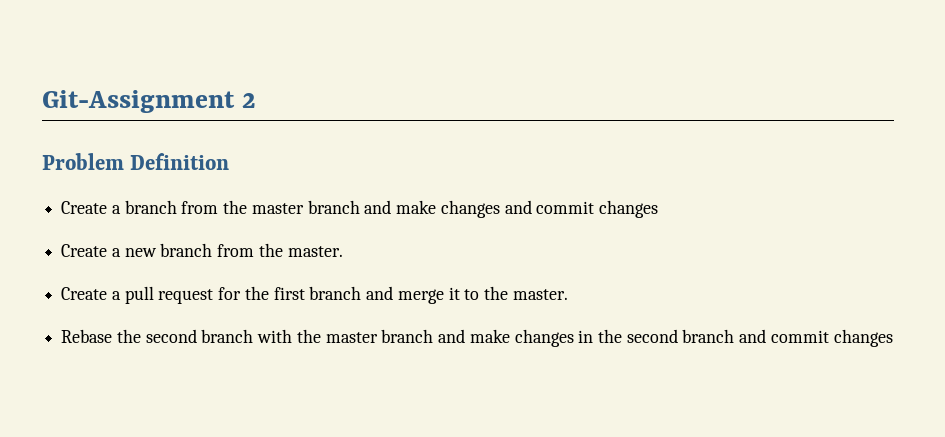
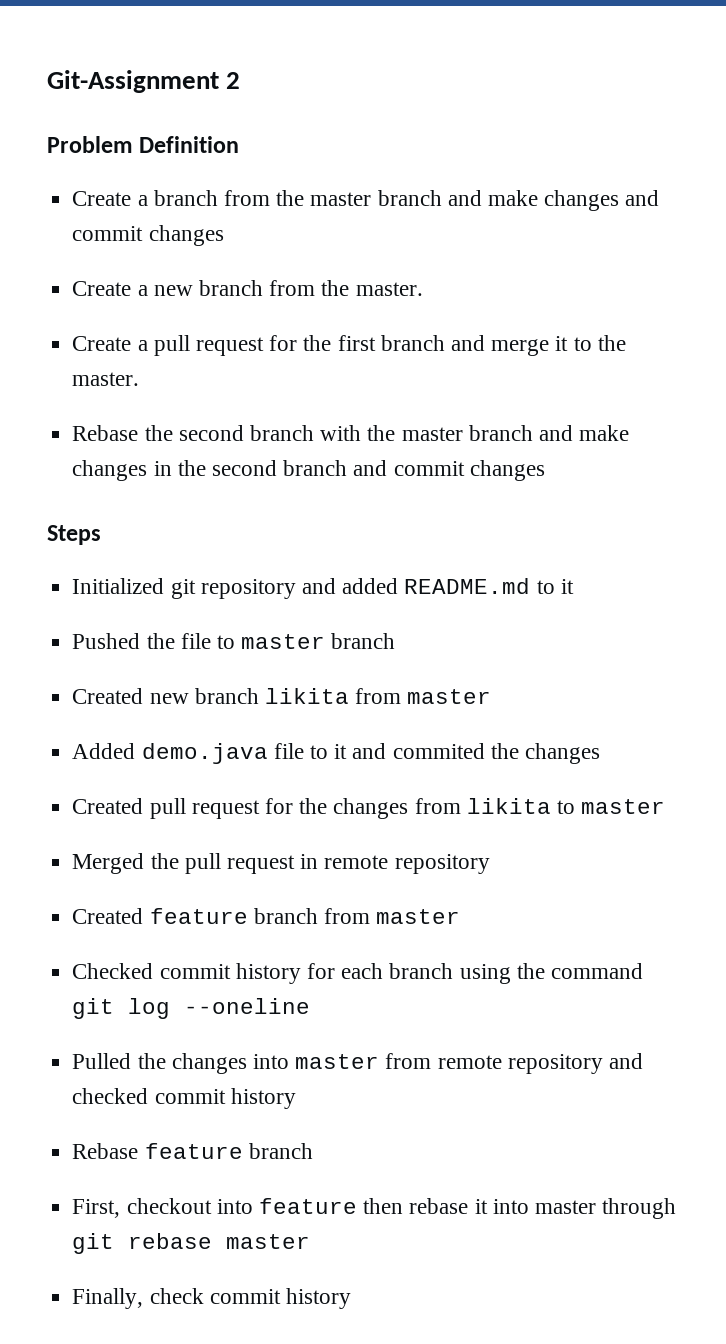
+ Steps
+ Initialized git repository and added README.md to it
+ Pushed the file to master branch
+ Created new branch likita from master
+ Added demo.java file to it and commited the changes
+ Created pull request for the changes from likita to master
+ Merged the pull request in remote repository
+ Created feature branch from master
+ Checked commit history for each branch using the command git log --oneline
+ Pulled the changes into master from remote repository and checked commit history
+ Rebase feature branch
+ First, checkout into feature then rebase it into master through git rebase master
+ Finally, check commit history

